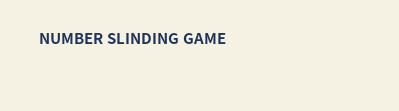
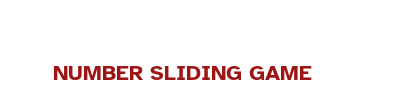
- NUMBER SLINDING GAME
+ NUMBER SLIDING GAME

